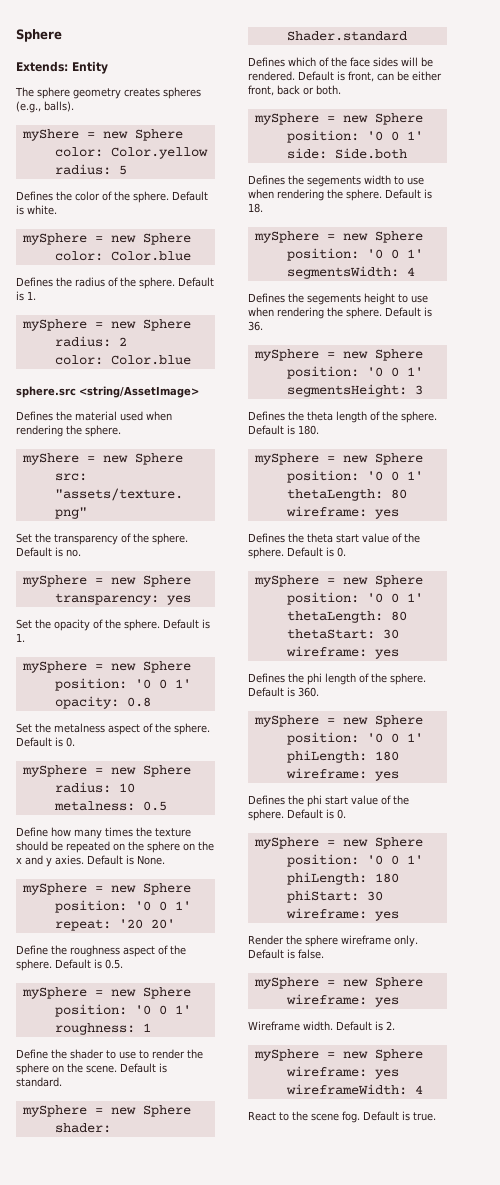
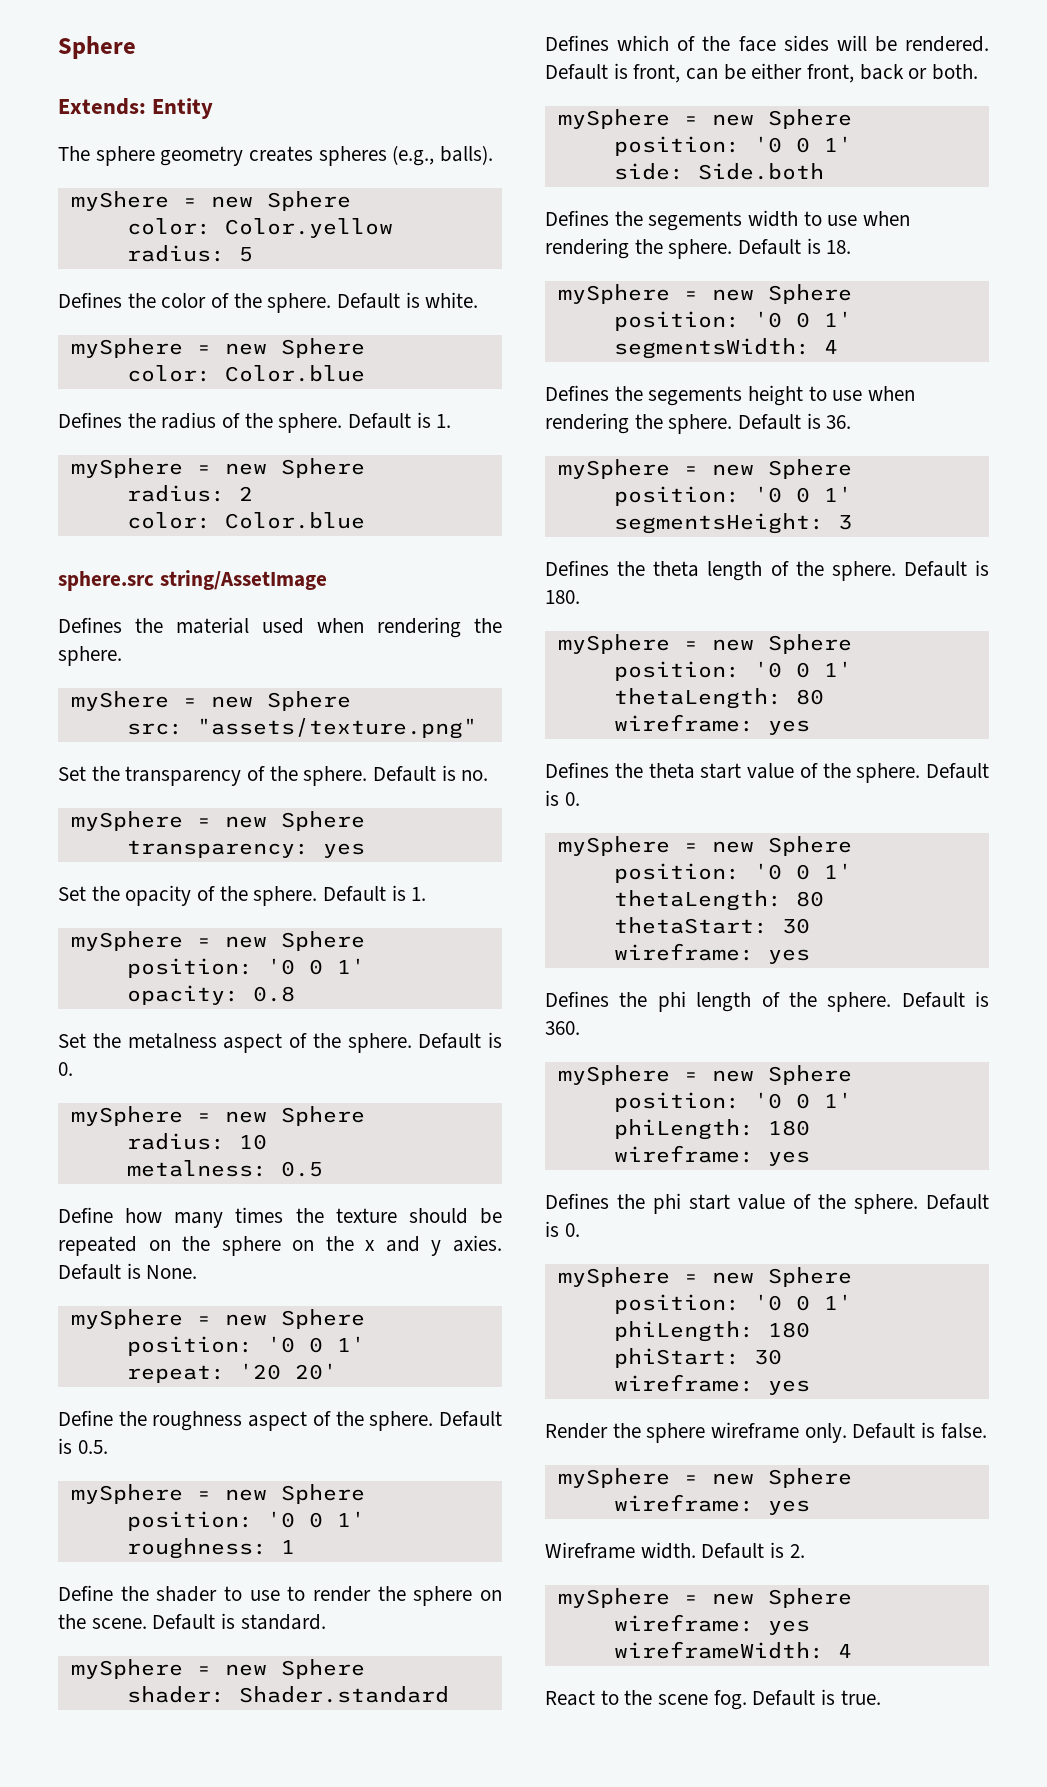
- sphere.src <string/AssetImage>
+ sphere.src string/AssetImage

